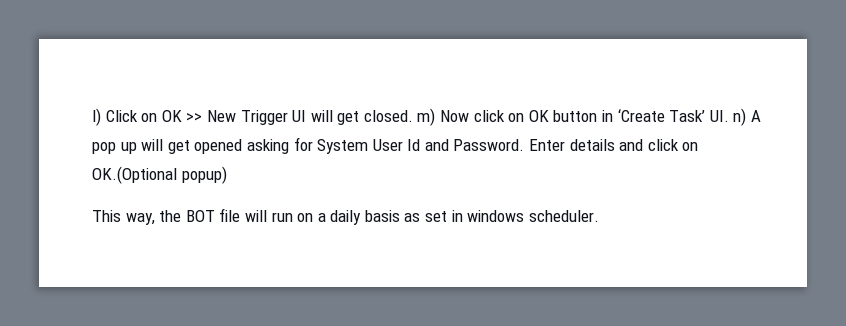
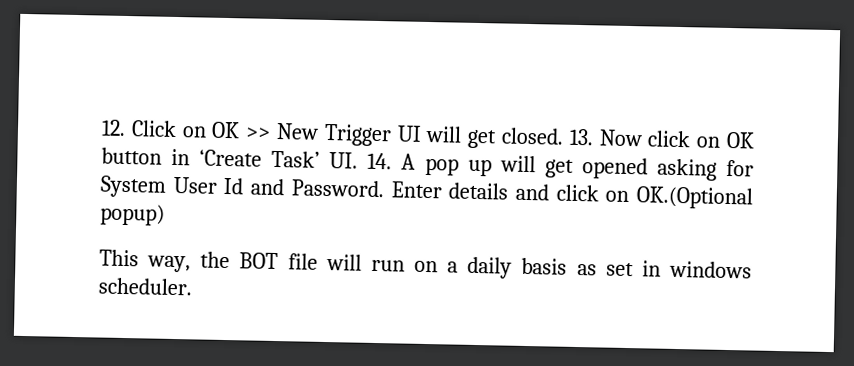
- l) Click on OK >> New Trigger UI will get closed. m) Now click on OK button in ‘Create Task’ UI. n) A pop up will get opened asking for System User Id and Password.
+ 12. Click on OK >> New Trigger UI will get closed. 13. Now click on OK button in ‘Create Task’ UI. 14. A pop up will get opened asking for System User Id and Password.

